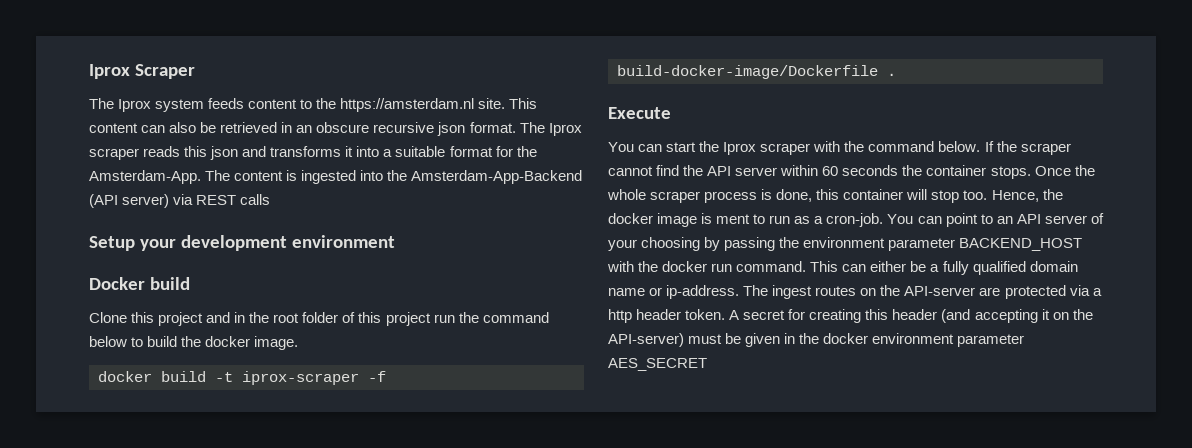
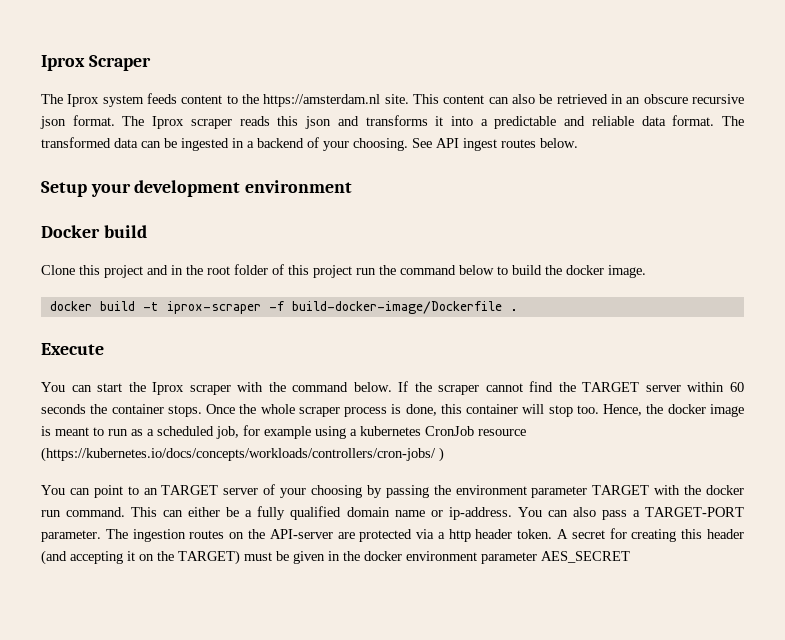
- The Iprox scraper reads this json and transforms it into a suitable format for the Amsterdam-App. The content is ingested into the Amsterdam-App-Backend (API server) via REST calls
+ The Iprox scraper reads this json and transforms it into a predictable and reliable data format. The transformed data can be ingested in a backend of your choosing. See API ingest routes below.
- If the scraper cannot find the API server within 60 seconds the container stops.
+ If the scraper cannot find the TARGET server within 60 seconds the container stops.
- Hence, the docker image is ment to run as a cron-job. You can point to an API server of your choosing by passing the environment parameter BACKEND_HOST with the docker run command.
+ Hence, the docker image is meant to run as a scheduled job, for example using a kubernetes CronJob resource (https://kubernetes.io/docs/concepts/workloads/controllers/cron-jobs/ )
+ You can point to an TARGET server of your choosing by passing the environment parameter TARGET with the docker run command.
- The ingest routes on the API-server are protected via a http header token.
+ You can also pass a TARGET-PORT parameter. The ingestion routes on the API-server are protected via a http header token.
- A secret for creating this header (and accepting it on the API-server) must be given in the docker environment parameter AES_SECRET
+ A secret for creating this header (and accepting it on the TARGET) must be given in the docker environment parameter AES_SECRET

